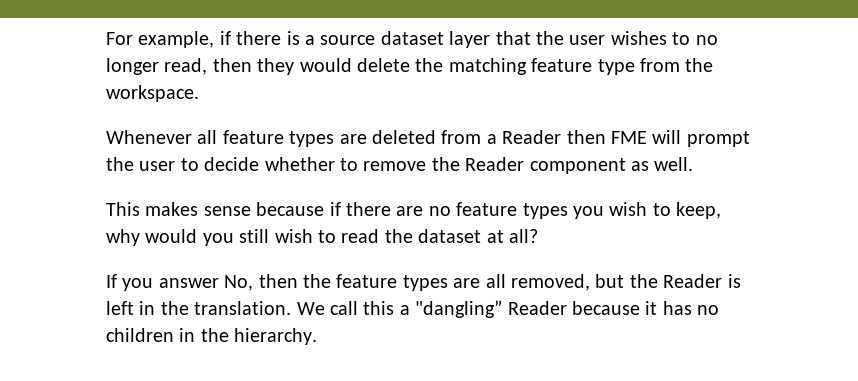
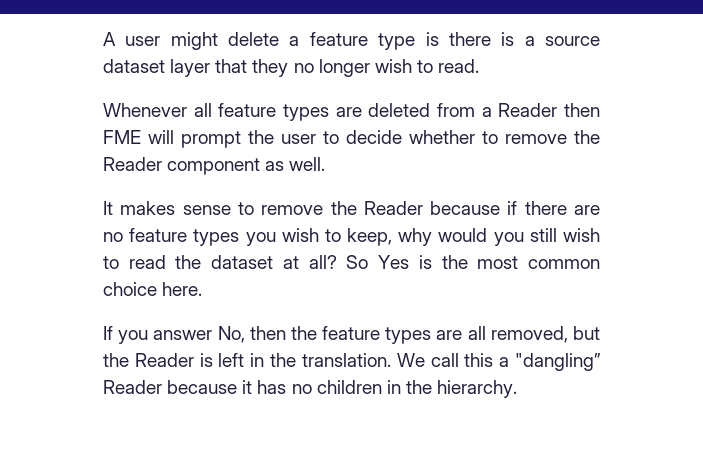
- For example, if there is a source dataset layer that the user wishes to no longer read, then they would delete the matching feature type from the workspace.
+ A user might delete a feature type is there is a source dataset layer that they no longer wish to read.
- This makes sense because if there are no feature types you wish to keep, why would you still wish to read the dataset at all?
+ It makes sense to remove the Reader because if there are no feature types you wish to keep, why would you still wish to read the dataset at all? So Yes is the most common choice here.

